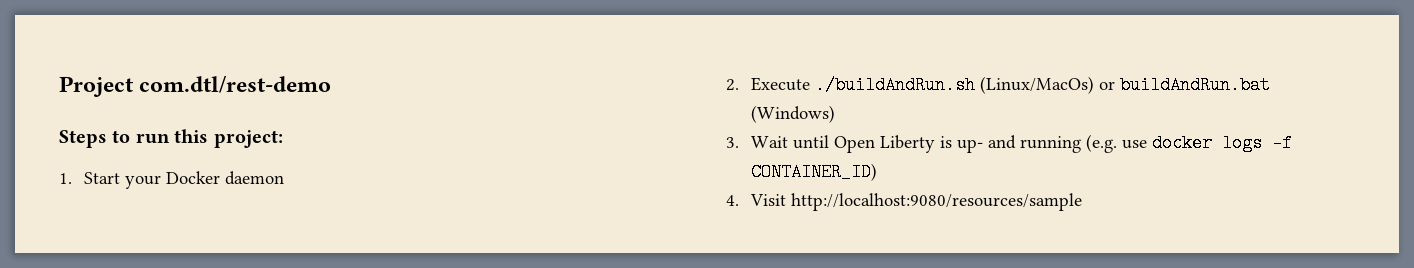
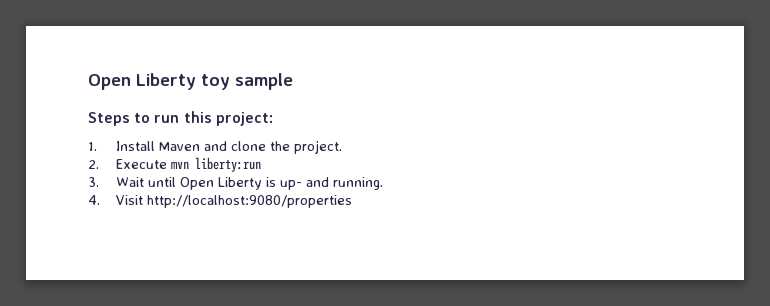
- Project com.dtl/rest-demo
+ Open Liberty toy sample
- 1. Start your Docker daemon
- 2. Execute ./buildAndRun.sh (Linux/MacOs) or buildAndRun.bat (Windows)
+ 1. Install Maven and clone the project.
+ 2. Execute mvn liberty:run
- 3. Wait until Open Liberty is up- and running (e.g. use docker logs -f CONTAINER_ID)
+ 3. Wait until Open Liberty is up- and running.
- 4. Visit http://localhost:9080/resources/sample
+ 4. Visit http://localhost:9080/properties

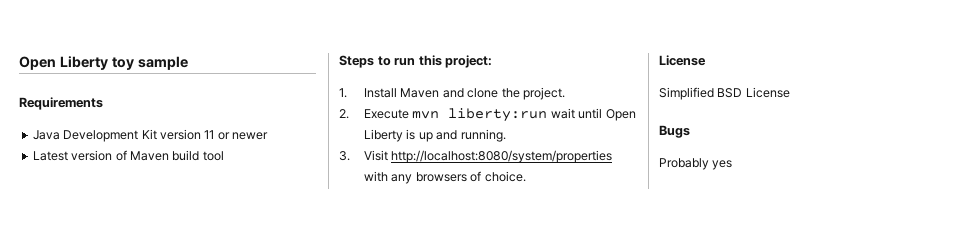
+ Requirements
+ Java Development Kit version 11 or newer
+ Latest version of Maven build tool
- 2. Execute mvn liberty:run
- 3. Wait until Open Liberty is up- and running.
+ 2. Execute mvn liberty:run wait until Open Liberty is up and running.
- 4. Visit http://localhost:9080/properties
+ 3. Visit http://localhost:8080/system/properties with any browsers of choice.
+ License
+ Simplified BSD License
+ Bugs
+ Probably yes

